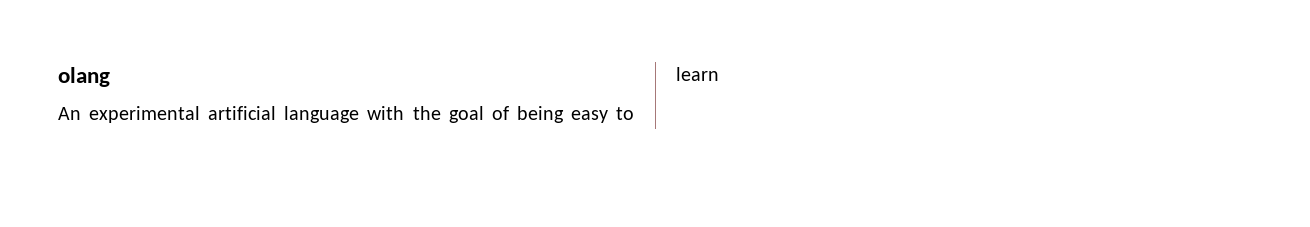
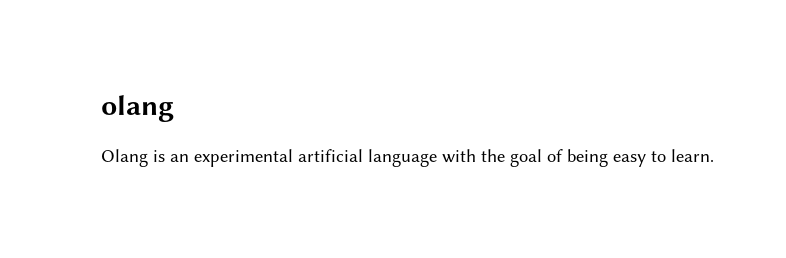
- An experimental artificial language with the goal of being easy to learn
+ Olang is an experimental artificial language with the goal of being easy to learn.

